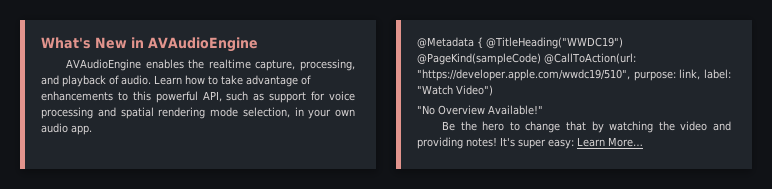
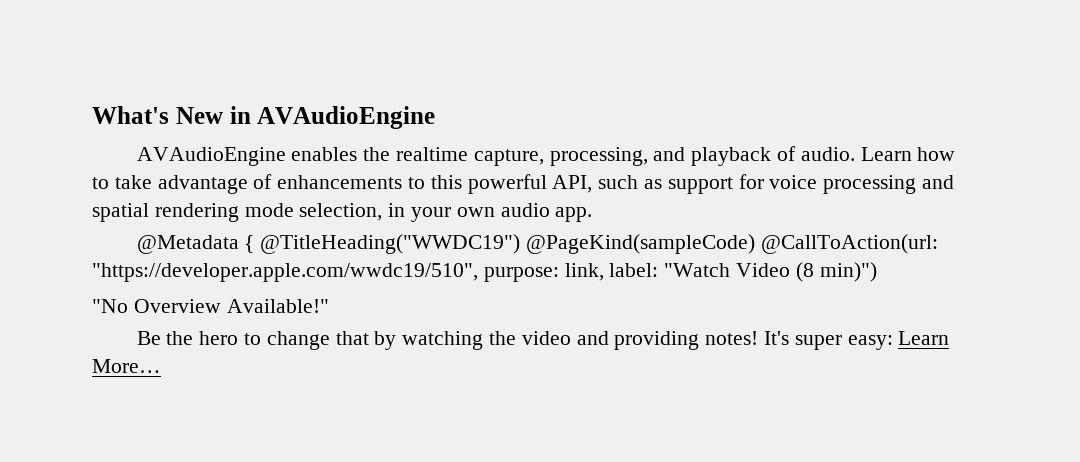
- @Metadata { @TitleHeading("WWDC19") @PageKind(sampleCode) @CallToAction(url: "https://developer.apple.com/wwdc19/510", purpose: link, label: "Watch Video")
+ @Metadata { @TitleHeading("WWDC19") @PageKind(sampleCode) @CallToAction(url: "https://developer.apple.com/wwdc19/510", purpose: link, label: "Watch Video (8 min)")

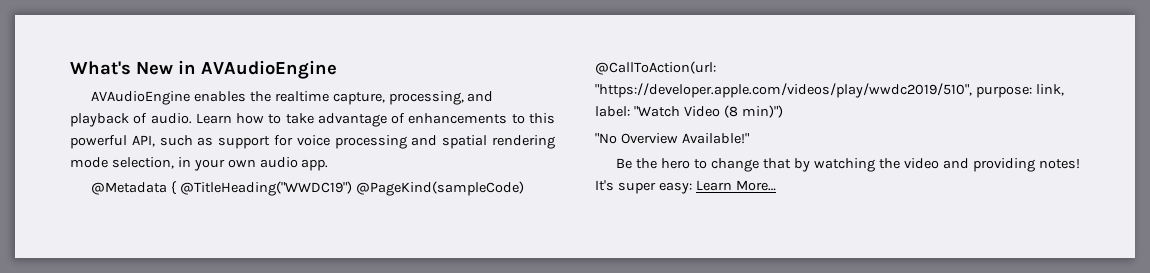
- @Metadata { @TitleHeading("WWDC19") @PageKind(sampleCode) @CallToAction(url: "https://developer.apple.com/wwdc19/510", purpose: link, label: "Watch Video (8 min)")
+ @Metadata { @TitleHeading("WWDC19") @PageKind(sampleCode) @CallToAction(url: "https://developer.apple.com/videos/play/wwdc2019/510", purpose: link, label: "Watch Video (8 min)")

